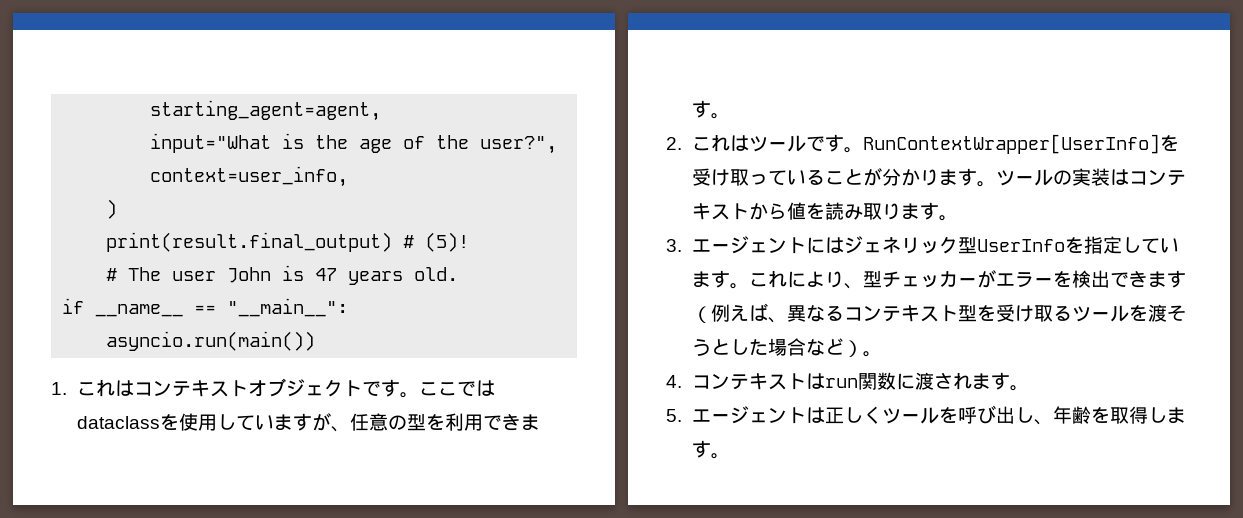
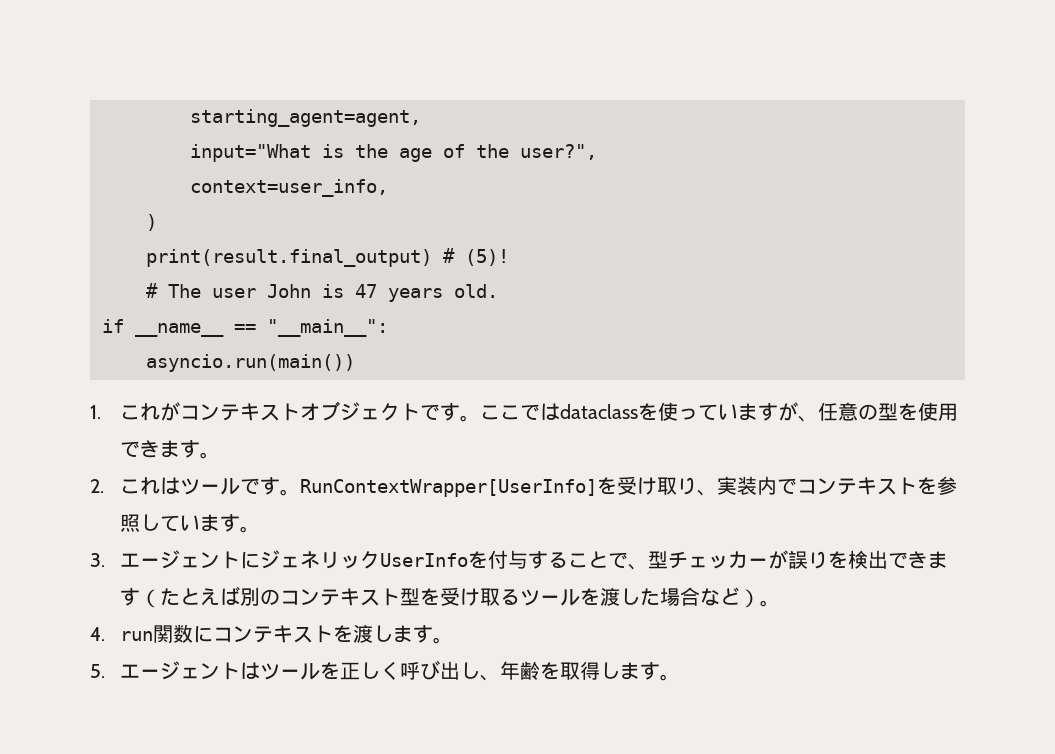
- 1.これはコンテキストオブジェクトです。
+ 1.これがコンテキストオブジェクトです。
- ここではdataclassを使用していますが、任意の型を利用できます。
+ ここではdataclassを使っていますが、任意の型を使用できます。
- RunContextWrapper[UserInfo]を受け取っていることが分かります。ツールの実装はコンテキストから値を読み取ります。
+ RunContextWrapper[UserInfo]を受け取り、実装内でコンテキストを参照しています。
- 3.エージェントにはジェネリック型UserInfoを指定しています。これにより、型チェッカーがエラーを検出できます（例えば、異なるコンテキスト型を受け取るツールを渡そうとした場合など）。
+ 3.エージェントにジェネリックUserInfoを付与することで、型チェッカーが誤りを検出できます（たとえば別のコンテキスト型を受け取るツールを渡した場合など）。
- 4.コンテキストはrun関数に渡されます。
+ 4. run関数にコンテキストを渡します。
- 5.エージェントは正しくツールを呼び出し、年齢を取得します。
+ 5.エージェントはツールを正しく呼び出し、年齢を取得します。

